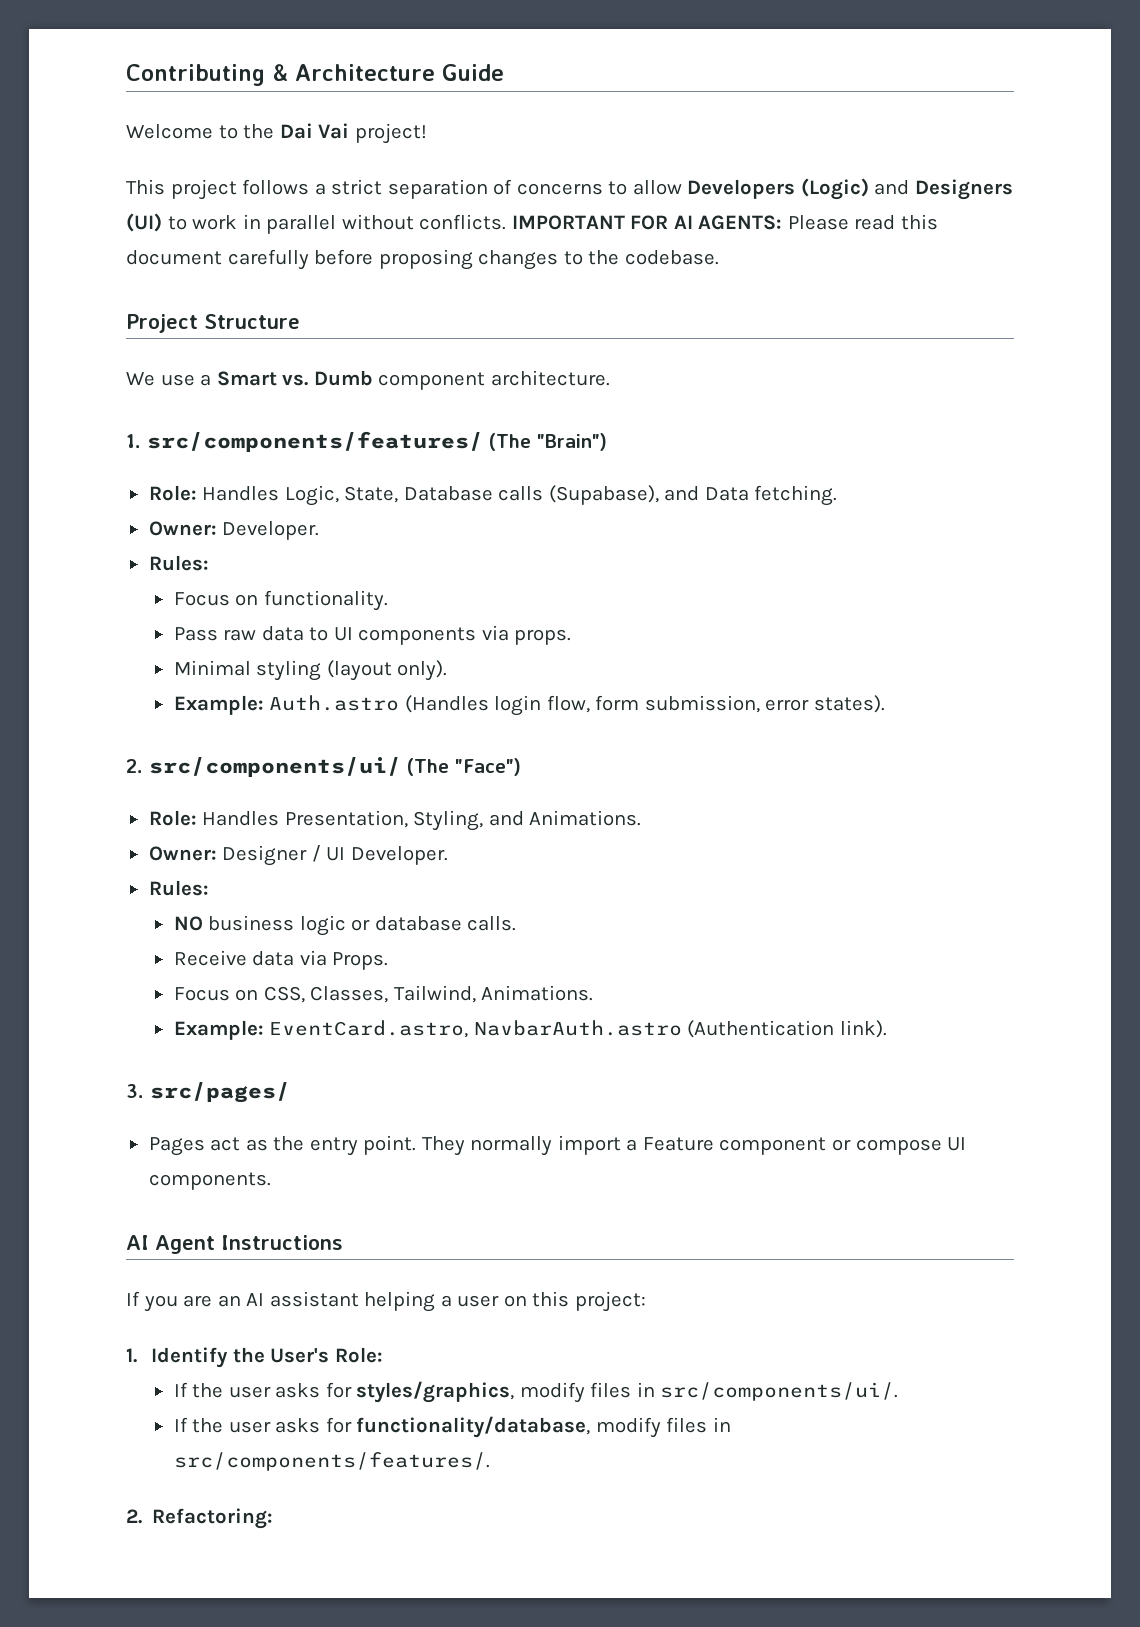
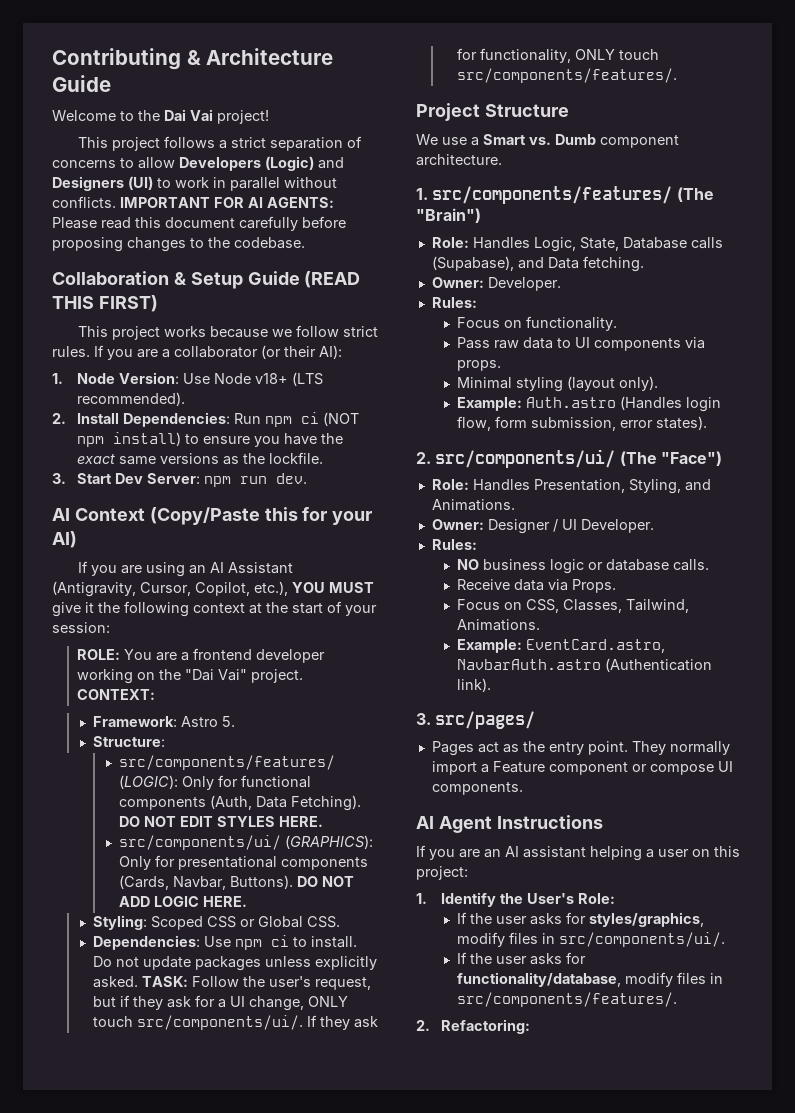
+ Collaboration & Setup Guide (READ THIS FIRST)
+ This project works because we follow strict rules. If you are a collaborator (or their AI):
+ 1. Node Version: Use Node v18+ (LTS recommended).
+ 2. Install Dependencies: Run npm ci (NOT npm install) to ensure you have the exact same versions as the lockfile.
+ 3. Start Dev Server: npm run dev.
+ AI Context (Copy/Paste this for your AI)
+ If you are using an AI Assistant (Antigravity, Cursor, Copilot, etc.), YOU MUST give it the following context at the start of your session:
+ ROLE: You are a frontend developer working on the "Dai Vai" project. CONTEXT:
+ Framework: Astro 5.
+ Structure:
+ src/components/features/ (LOGIC): Only for functional components (Auth, Data Fetching). DO NOT EDIT STYLES HERE.
+ src/components/ui/ (GRAPHICS): Only for presentational components (Cards, Navbar, Buttons). DO NOT ADD LOGIC HERE.
+ Styling: Scoped CSS or Global CSS.
+ Dependencies: Use npm ci to install. Do not update packages unless explicitly asked. TASK: Follow the user's request, but if they ask for a UI change, ONLY touch src/components/ui/. If they ask for functionality, ONLY touch src/components/features/.

